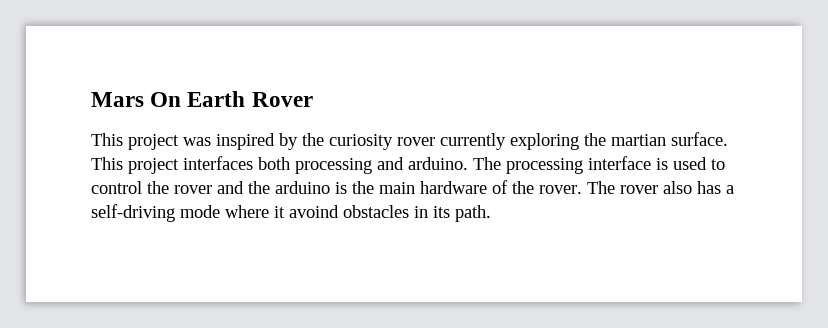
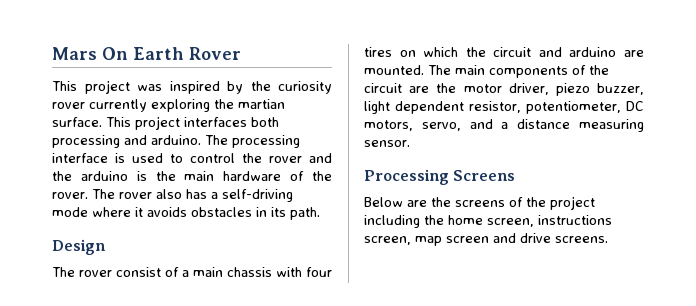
- The rover also has a self-driving mode where it avoind obstacles in its path.
+ The rover also has a self-driving mode where it avoids obstacles in its path.
+ Design
+ The rover consist of a main chassis with four tires on which the circuit and arduino are mounted. The main components of the circuit are the motor driver, piezo buzzer, light dependent resistor, potentiometer, DC motors, servo, and a distance measuring sensor.
+ Processing Screens
+ Below are the screens of the project including the home screen, instructions screen, map screen and drive screens.

